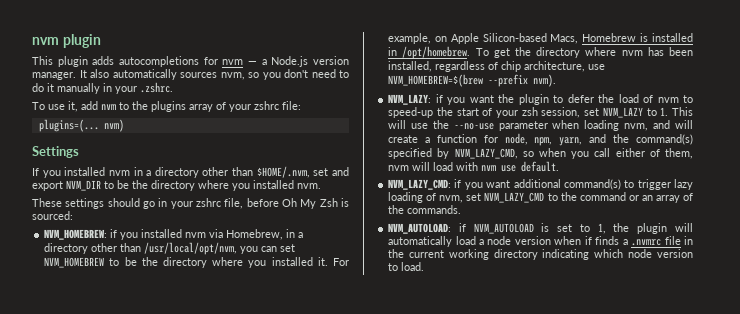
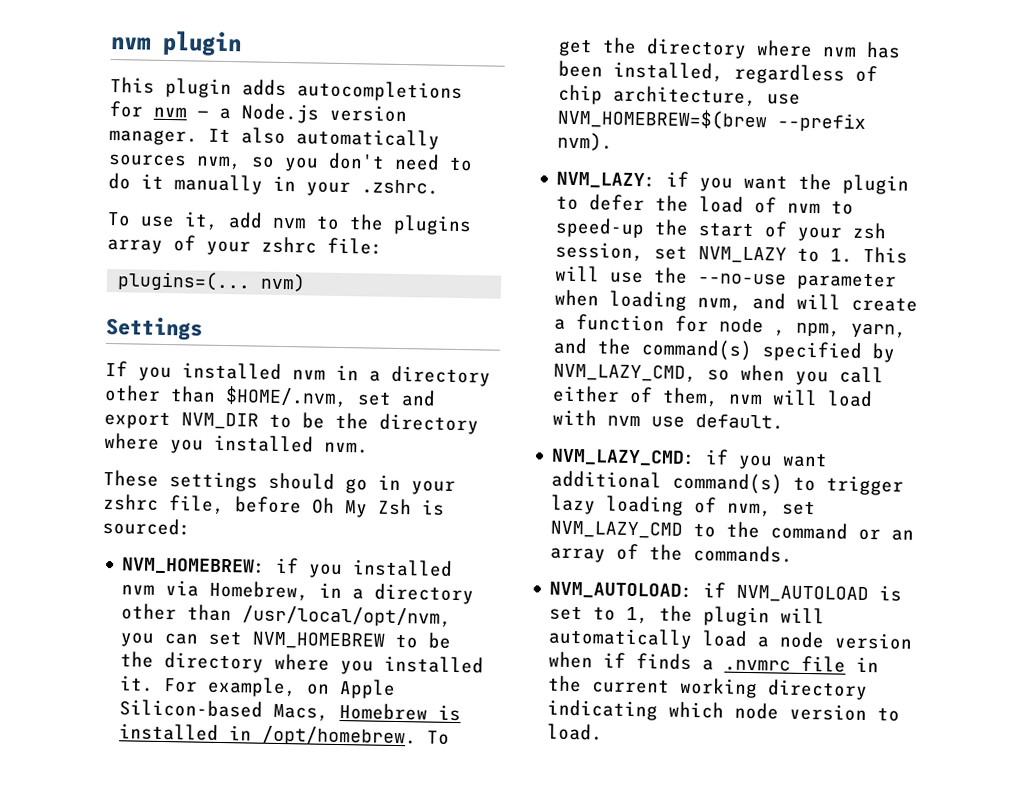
- if you want the plugin to defer the load of nvm to speed-up the start of your zsh session, set NVM_LAZY to 1. This will use the --no-use parameter when loading nvm, and will create a function for node, npm, yarn, and the command(s) specified by NVM_LAZY_CMD, so when you call either of them, nvm will load with nvm use default.
+ if you want the plugin to defer the load of nvm to speed-up the start of your zsh session, set NVM_LAZY to 1. This will use the --no-use parameter when loading nvm, and will create a function for node , npm, yarn, and the command(s) specified by NVM_LAZY_CMD, so when you call either of them, nvm will load with nvm use default.

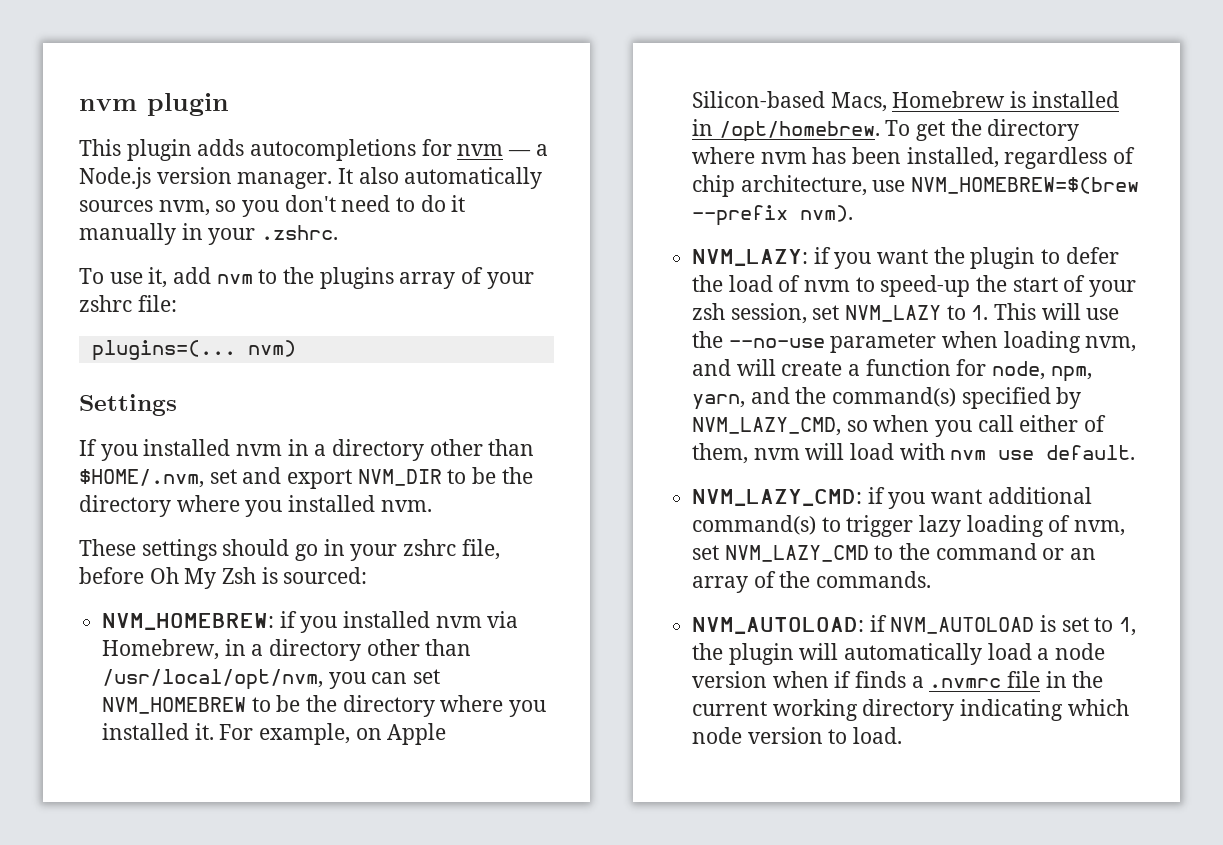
- if you want the plugin to defer the load of nvm to speed-up the start of your zsh session, set NVM_LAZY to 1. This will use the --no-use parameter when loading nvm, and will create a function for node , npm, yarn, and the command(s) specified by NVM_LAZY_CMD, so when you call either of them, nvm will load with nvm use default.
+ if you want the plugin to defer the load of nvm to speed-up the start of your zsh session, set NVM_LAZY to 1. This will use the --no-use parameter when loading nvm, and will create a function for node, npm, yarn, and the command(s) specified by NVM_LAZY_CMD, so when you call either of them, nvm will load with nvm use default.

